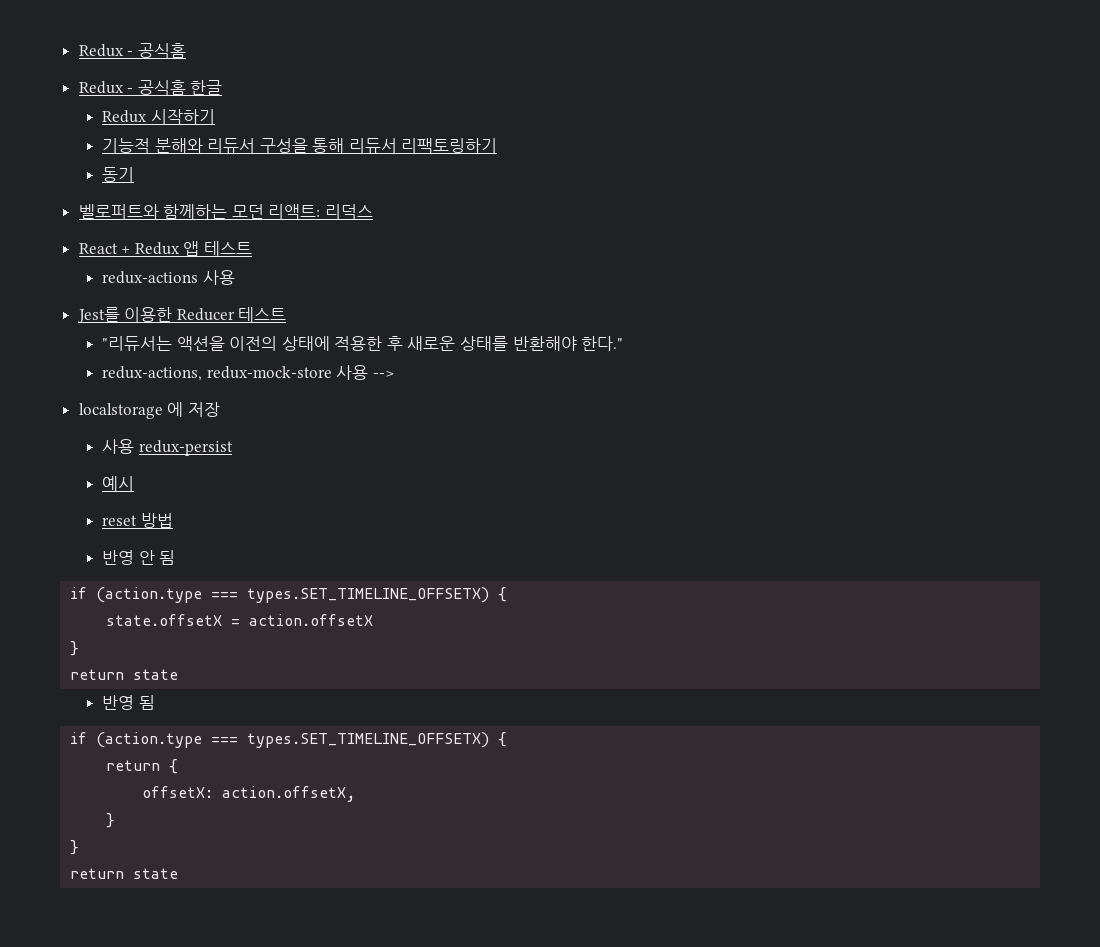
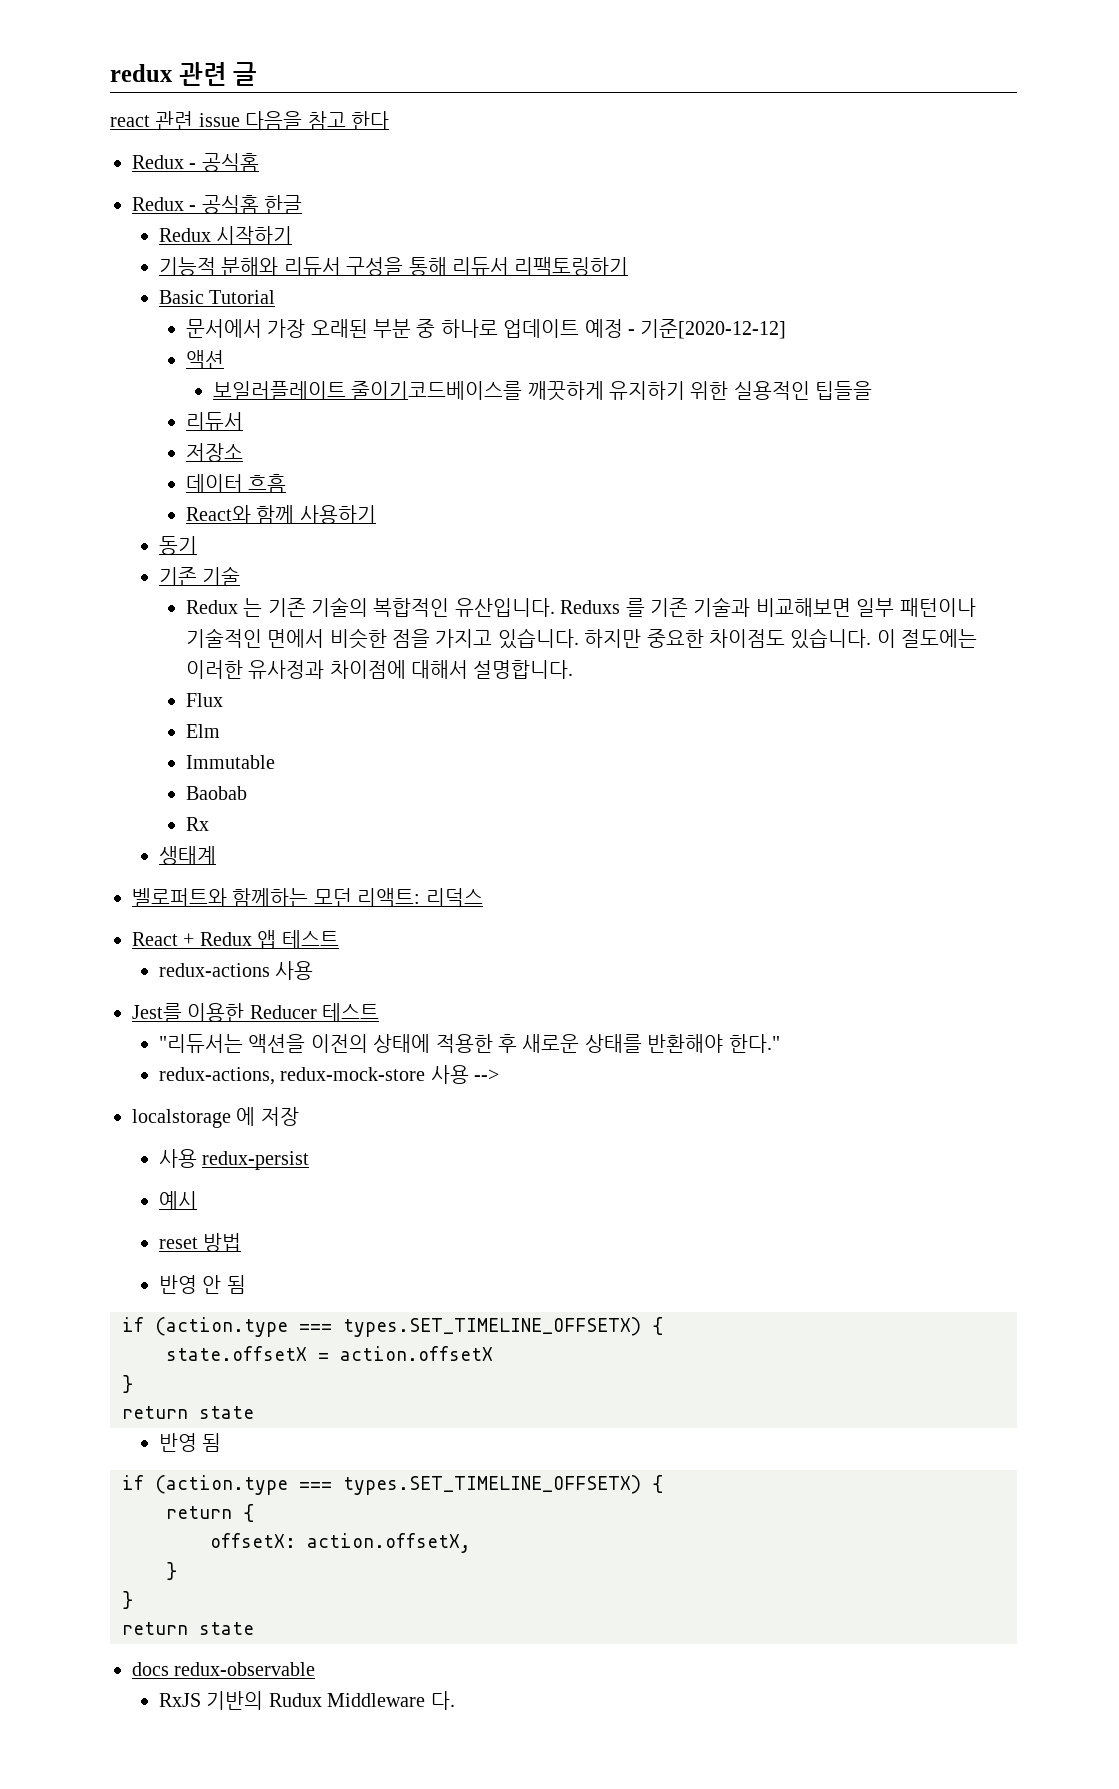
+ redux 관련 글
+ react 관련 issue 다음을 참고 한다
+ Basic Tutorial
+ 문서에서 가장 오래된 부분 중 하나로 업데이트 예정 - 기준[2020-12-12]
+ 액션
+ 보일러플레이트 줄이기코드베이스를 깨끗하게 유지하기 위한 실용적인 팁들을
+ 리듀서
+ 저장소
+ 데이터 흐흠
+ React와 함께 사용하기
  동기
+ 기존 기술
+ Redux 는 기존 기술의 복합적인 유산입니다. Reduxs 를 기존 기술과 비교해보면 일부 패턴이나 기술적인 면에서 비슷한 점을 가지고 있습니다. 하지만 중요한 차이점도 있습니다. 이 절도에는 이러한 유사정과 차이점에 대해서 설명합니다.
+ Flux
+ Elm
+ Immutable
+ Baobab
+ Rx
+ 생태계
+ docs redux-observable
+ RxJS 기반의 Rudux Middleware 다.

